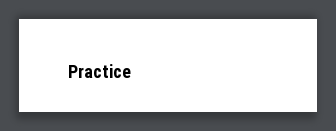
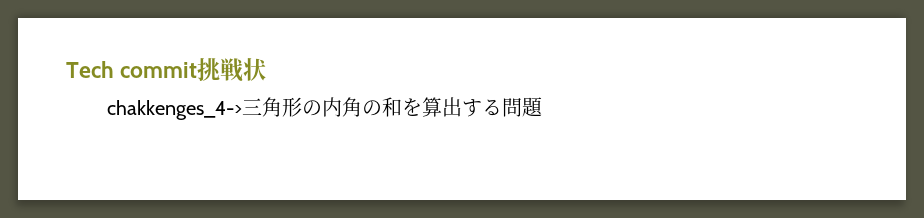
- Practice
+ Tech commit挑戦状
+ chakkenges_4->三角形の内角の和を算出する問題

